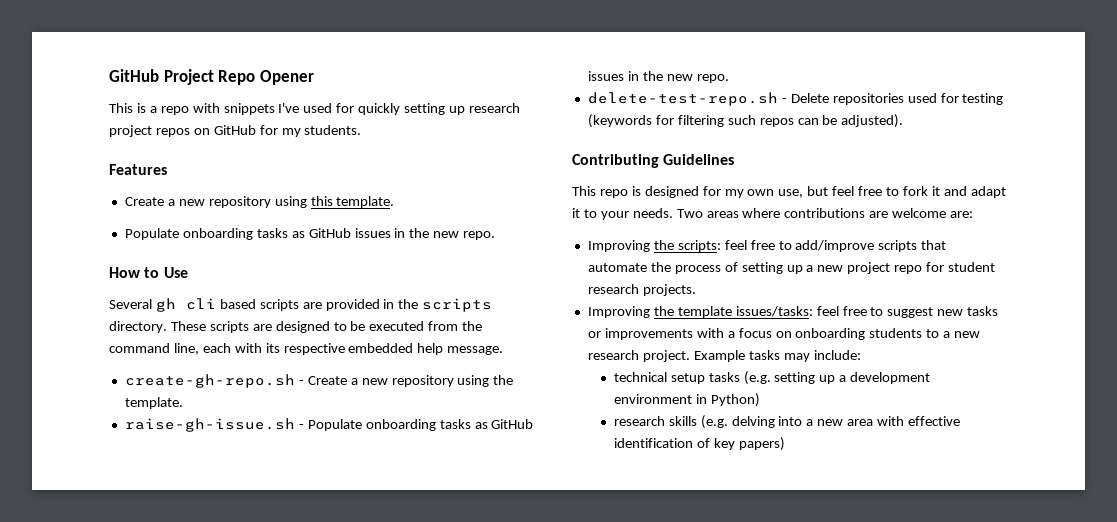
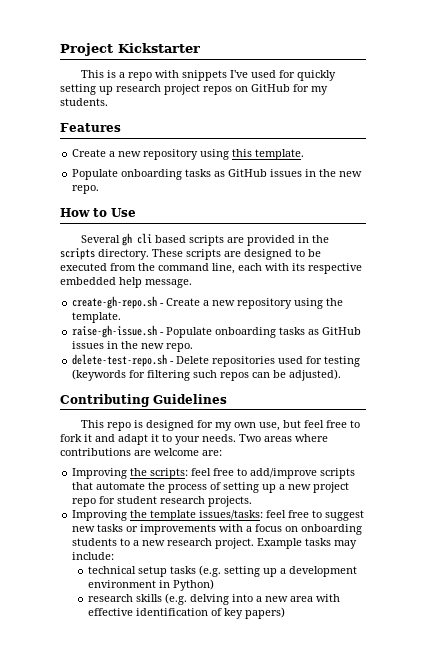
- GitHub Project Repo Opener
+ Project Kickstarter

